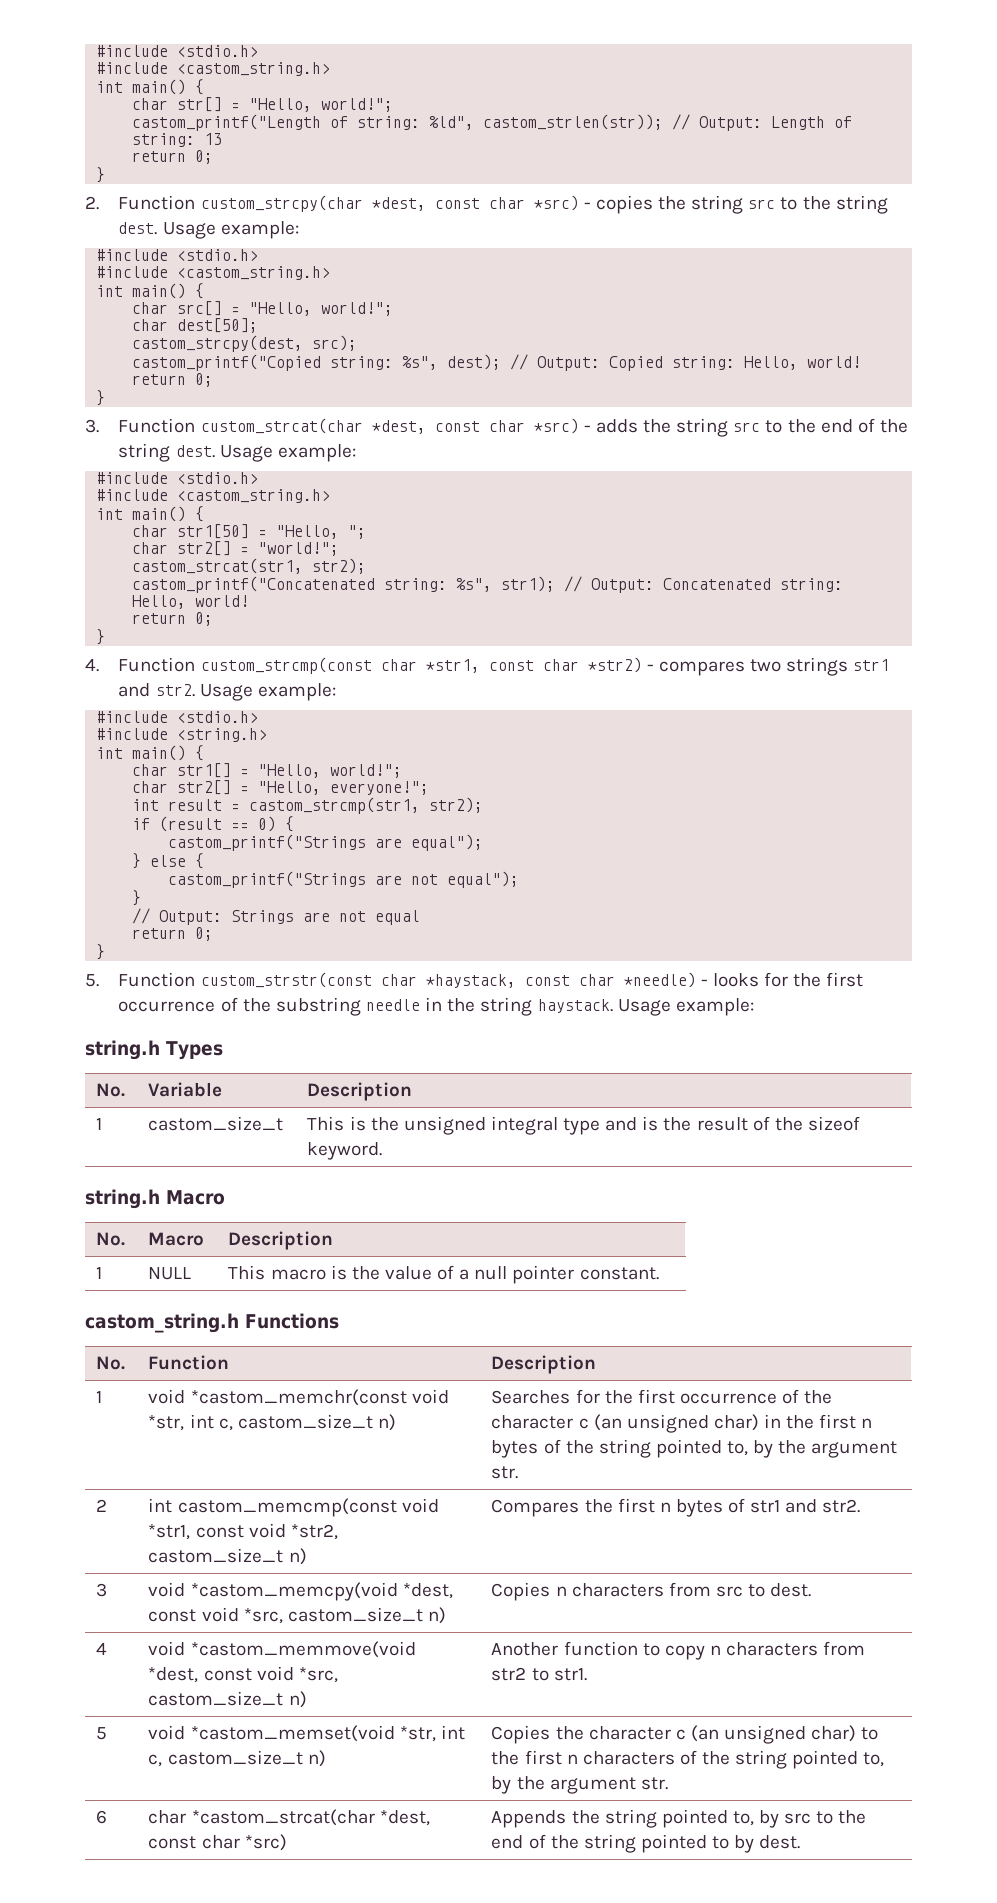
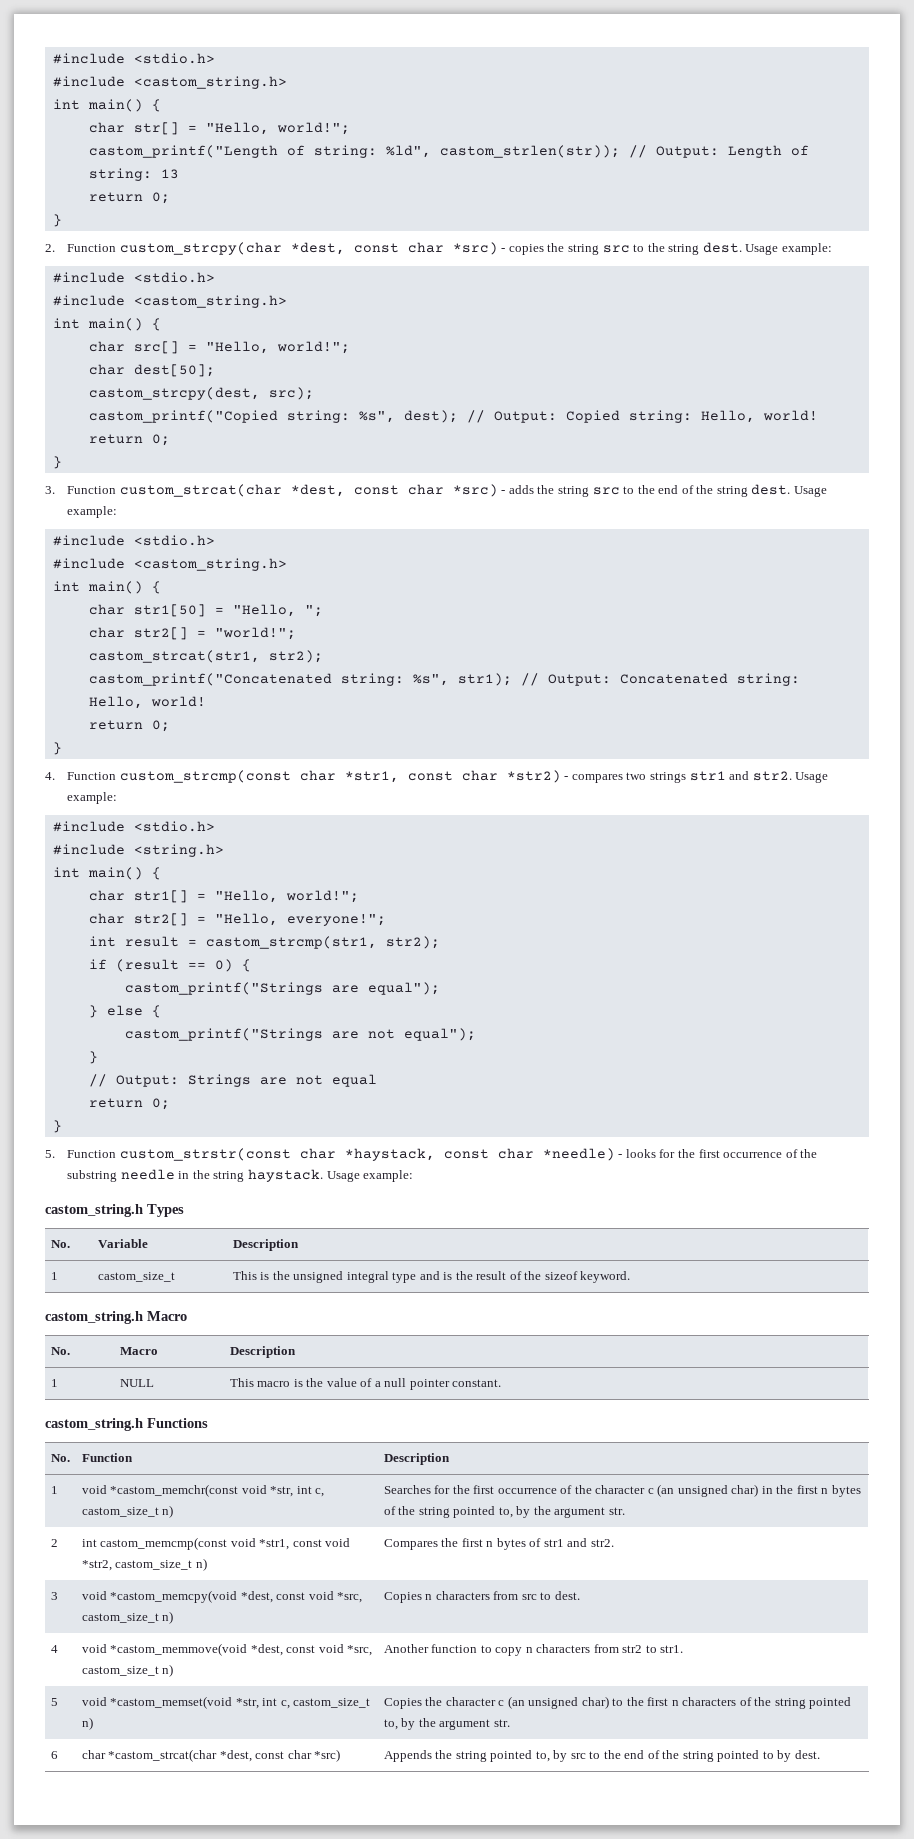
- string.h Types
+ castom_string.h Types
- string.h Macro
+ castom_string.h Macro

